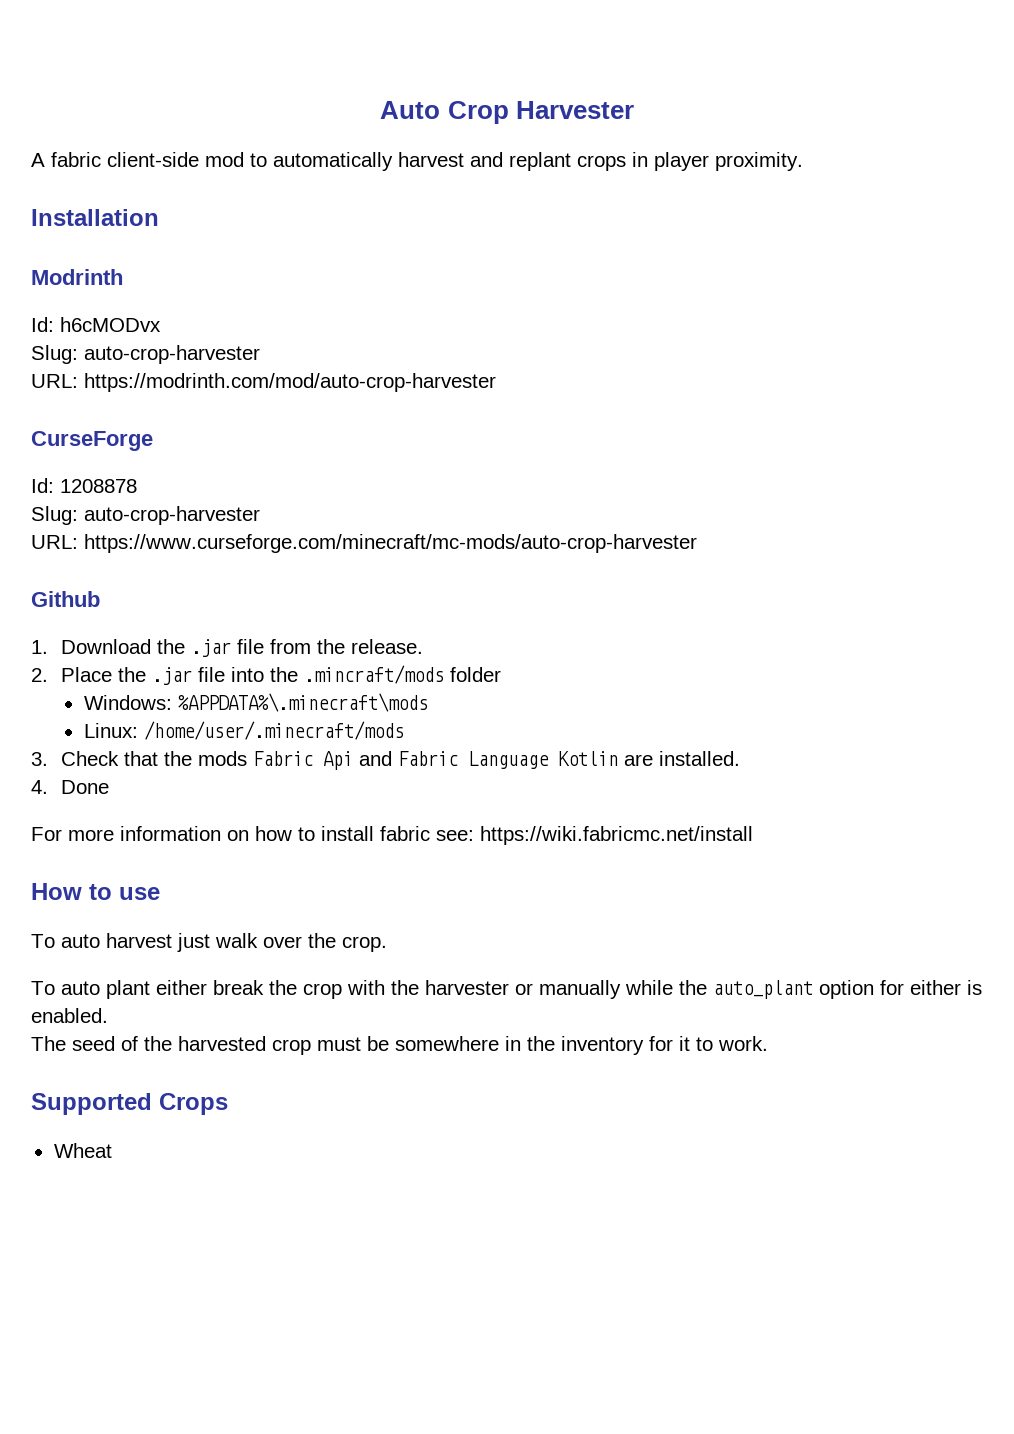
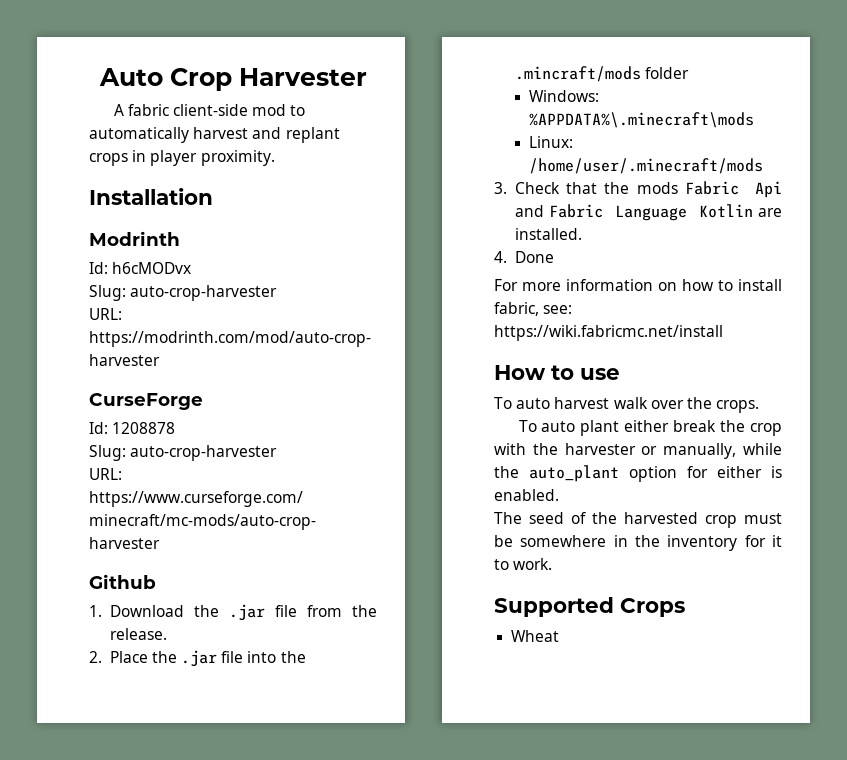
- For more information on how to install fabric see: https://wiki.fabricmc.net/install
+ For more information on how to install fabric, see: https://wiki.fabricmc.net/install
- To auto harvest just walk over the crop.
+ To auto harvest walk over the crops.
- To auto plant either break the crop with the harvester or manually while the auto_plant option for either is enabled.
+ To auto plant either break the crop with the harvester or manually, while the auto_plant option for either is enabled.

